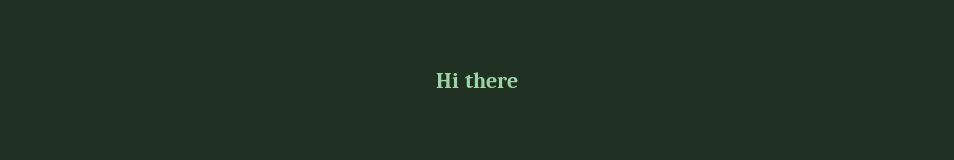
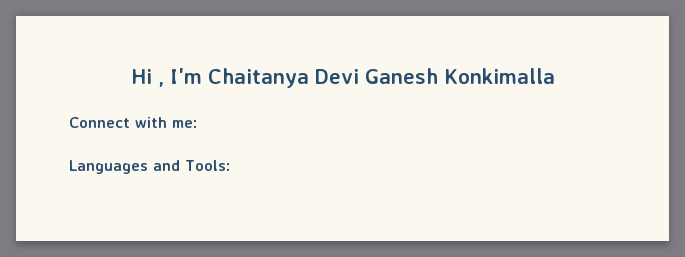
- Hi there
+ Hi , I'm Chaitanya Devi Ganesh Konkimalla
+ Connect with me:
+ Languages and Tools:

